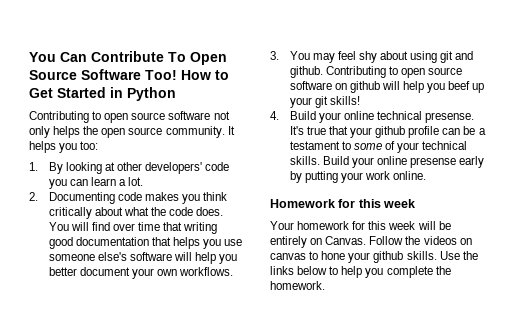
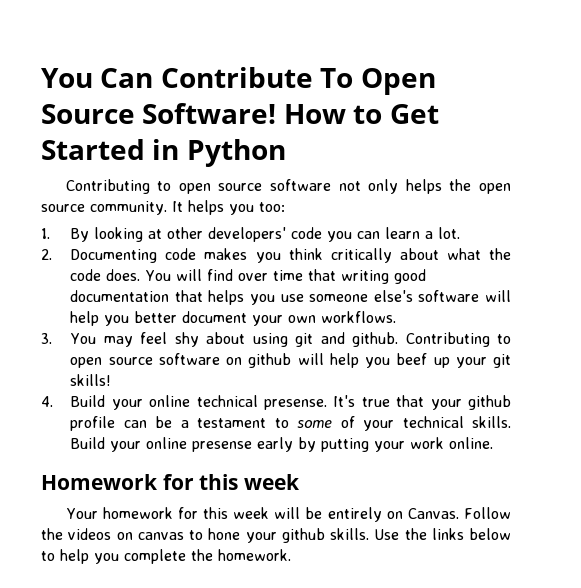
- You Can Contribute To Open Source Software Too!
+ You Can Contribute To Open Source Software!

